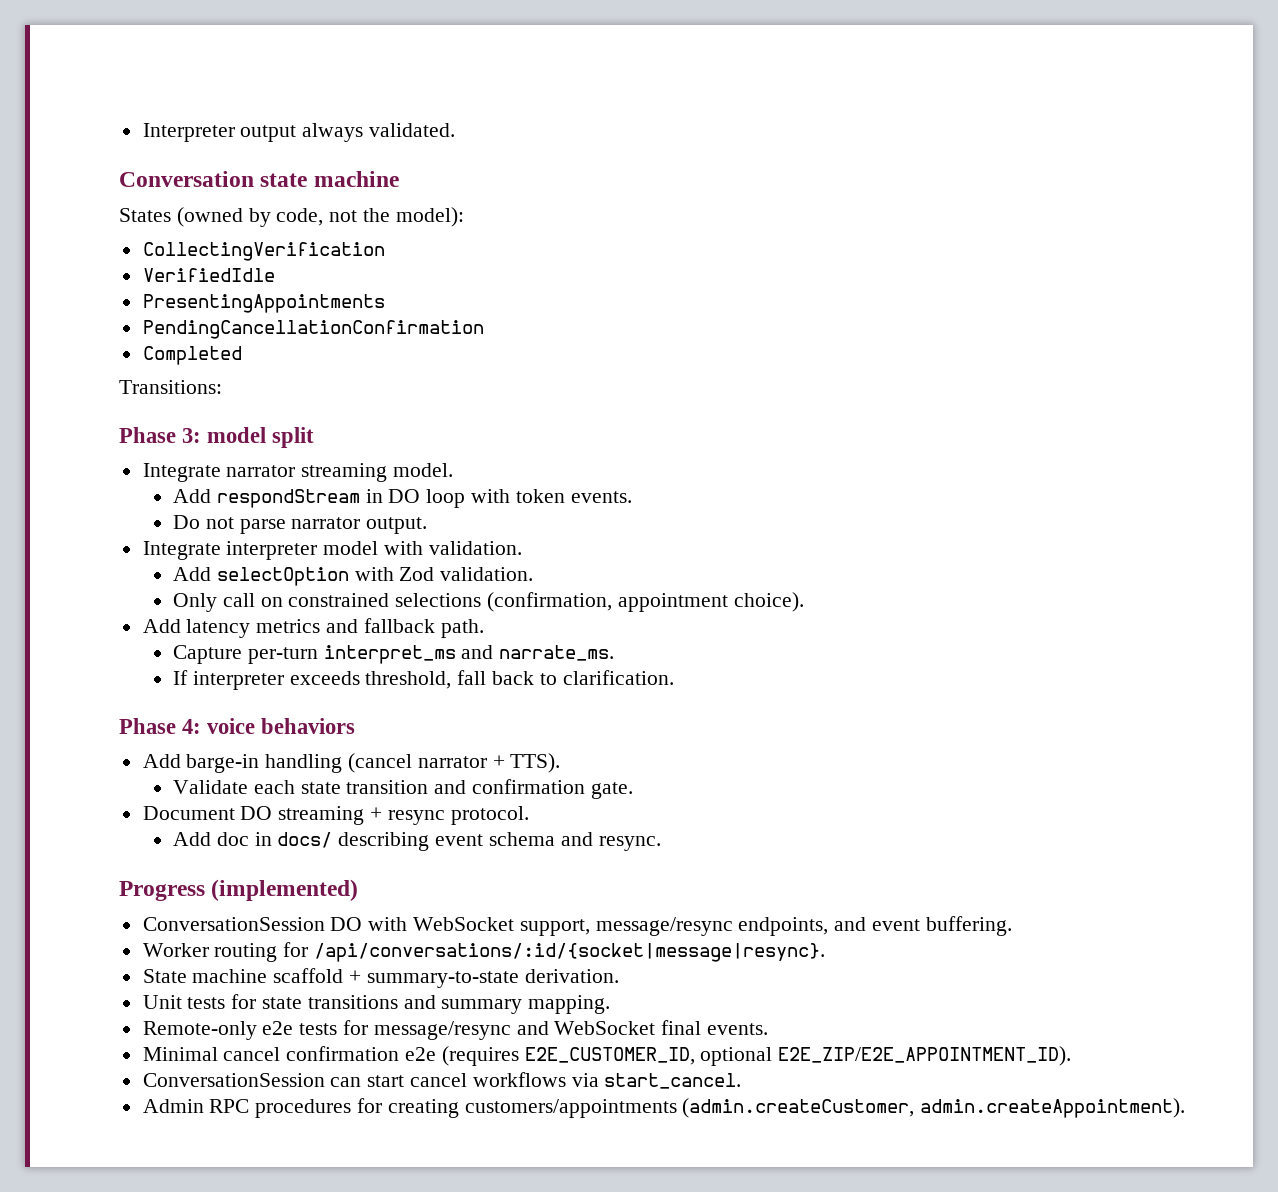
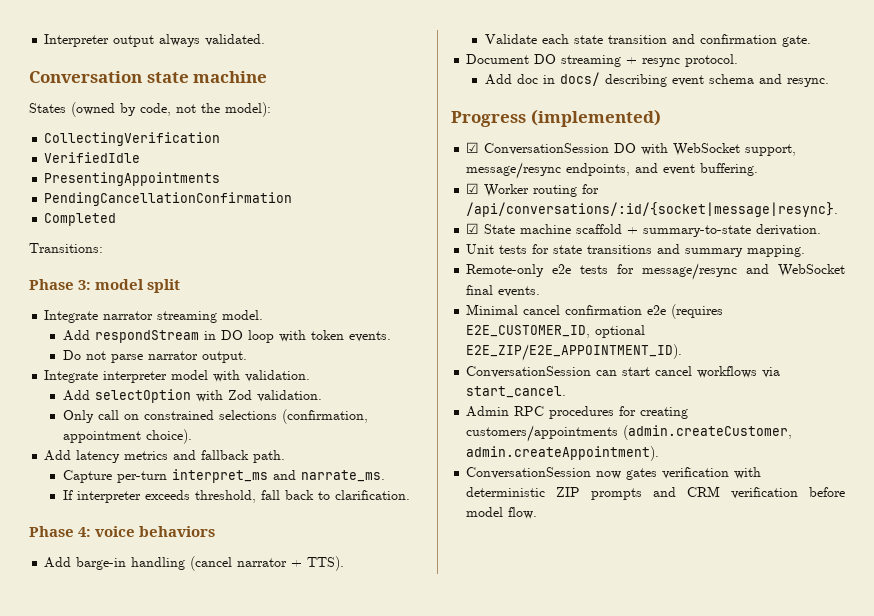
- ConversationSession DO with WebSocket support, message/resync endpoints, and event buffering.
+ ☑ ConversationSession DO with WebSocket support, message/resync endpoints, and event buffering.
- Worker routing for /api/conversations/:id/{socket|message|resync}.
+ ☑ Worker routing for /api/conversations/:id/{socket|message|resync}.
- State machine scaffold + summary-to-state derivation.
+ ☑ State machine scaffold + summary-to-state derivation.
+ ConversationSession now gates verification with deterministic ZIP prompts and CRM verification before model flow.

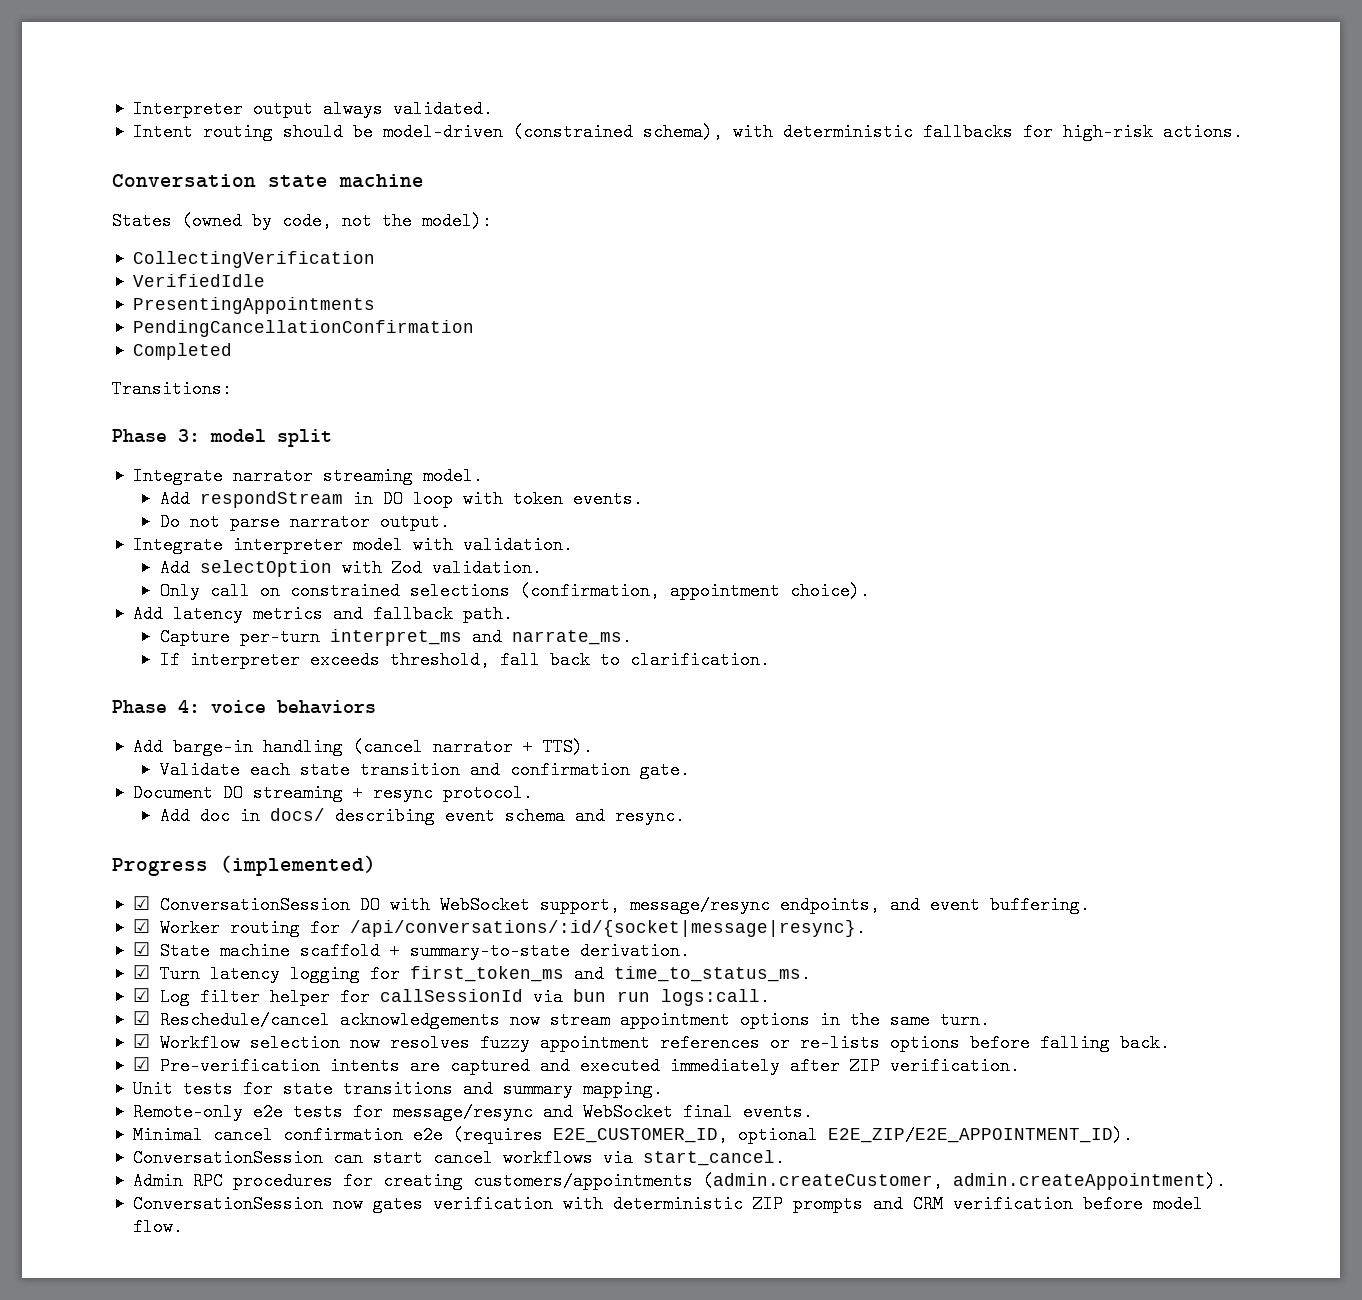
+ Intent routing should be model-driven (constrained schema), with deterministic fallbacks for high-risk actions.
+ ☑ Turn latency logging for first_token_ms and time_to_status_ms.
+ ☑ Log filter helper for callSessionId via bun run logs:call.
+ ☑ Reschedule/cancel acknowledgements now stream appointment options in the same turn.
+ ☑ Workflow selection now resolves fuzzy appointment references or re-lists options before falling back.
+ ☑ Pre-verification intents are captured and executed immediately after ZIP verification.

